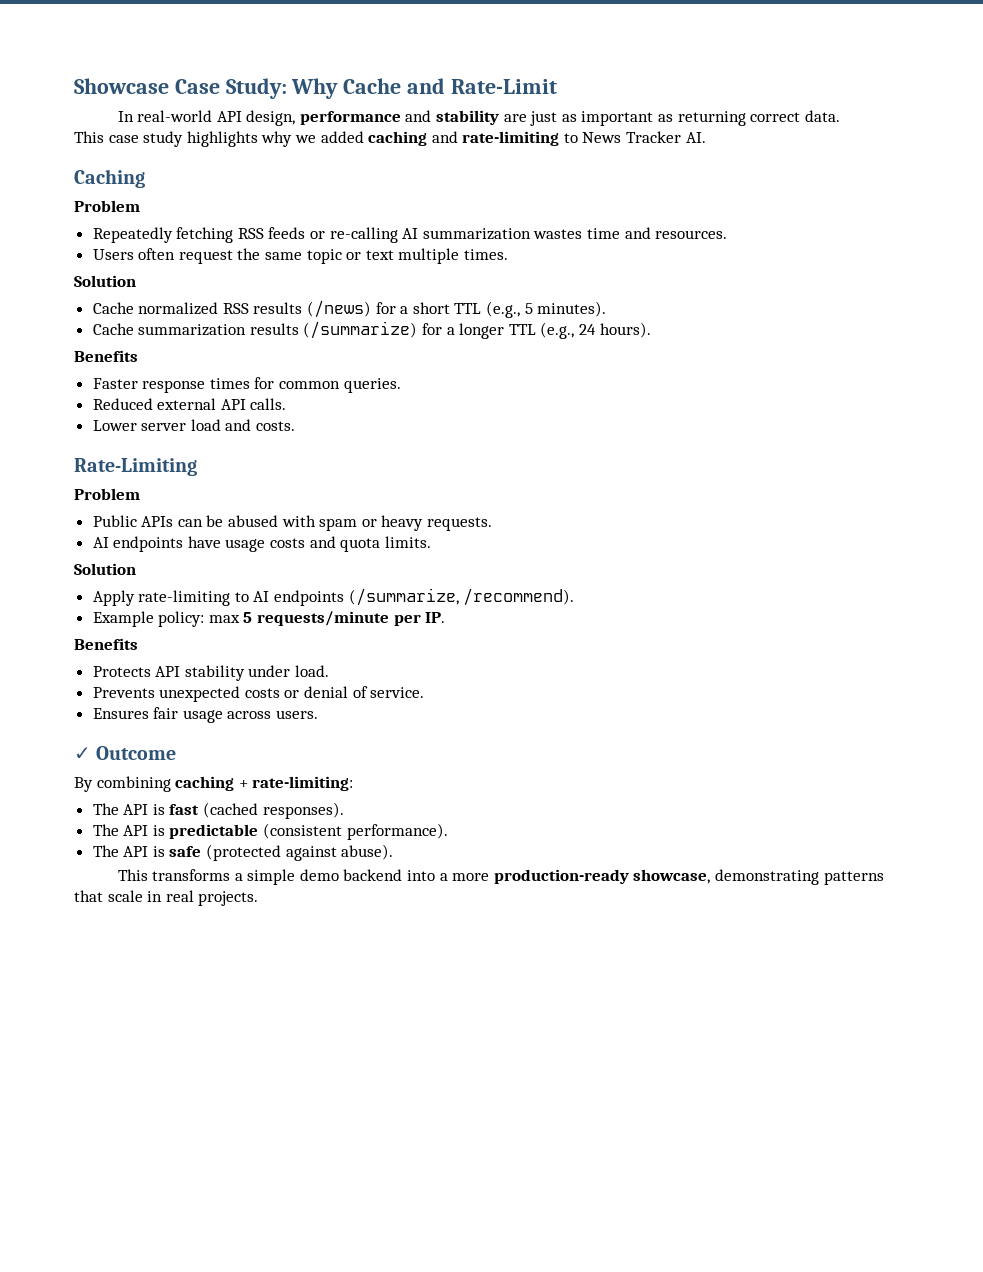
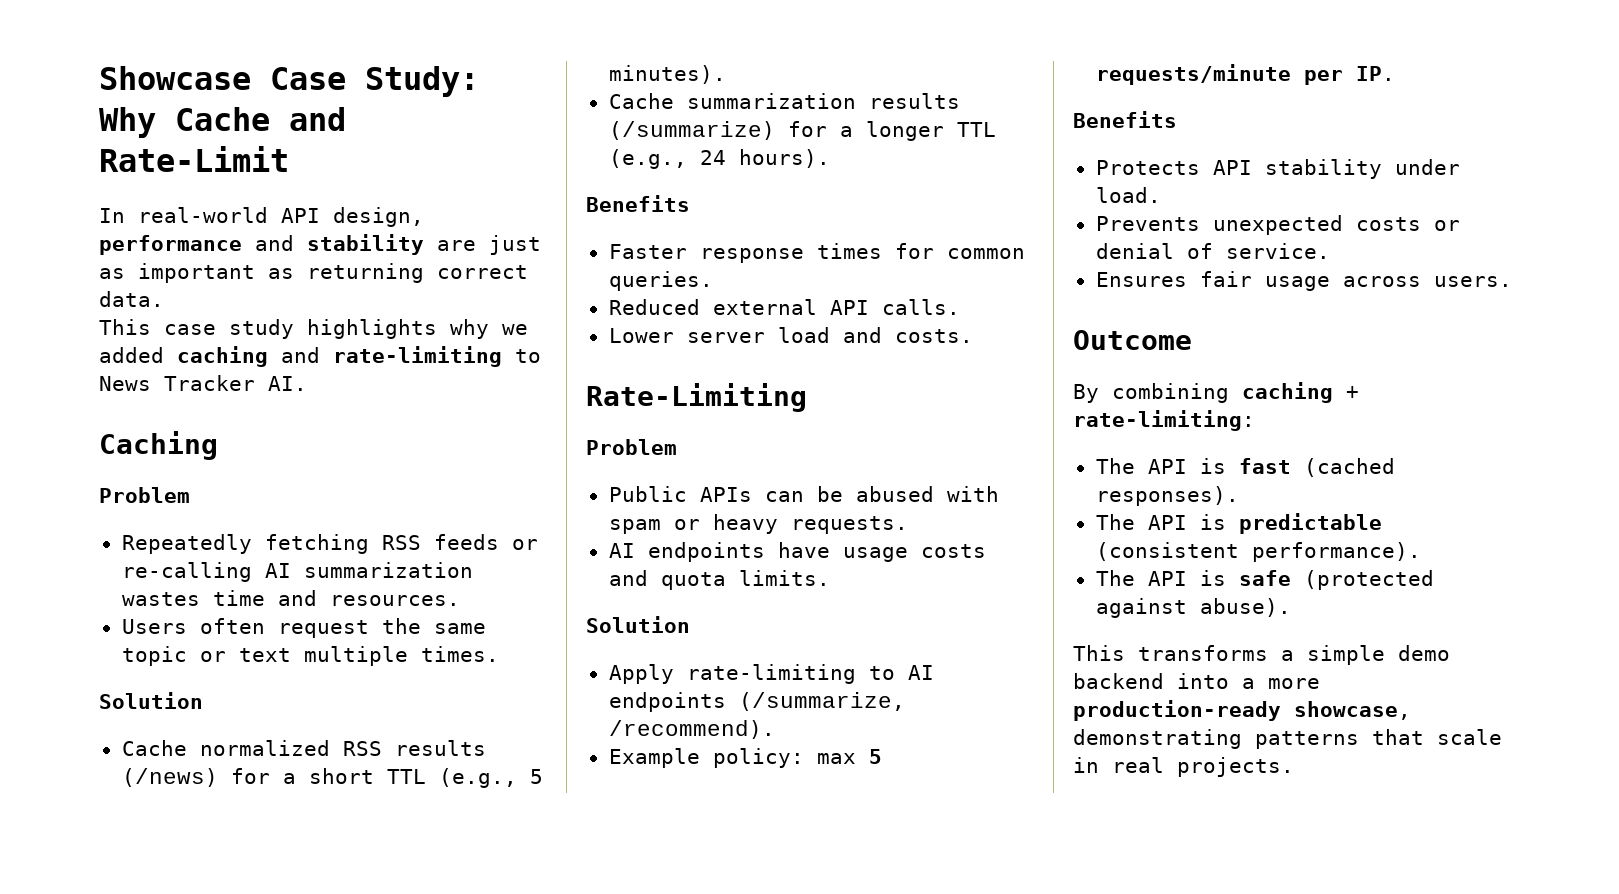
- ✓ Outcome
+ Outcome

